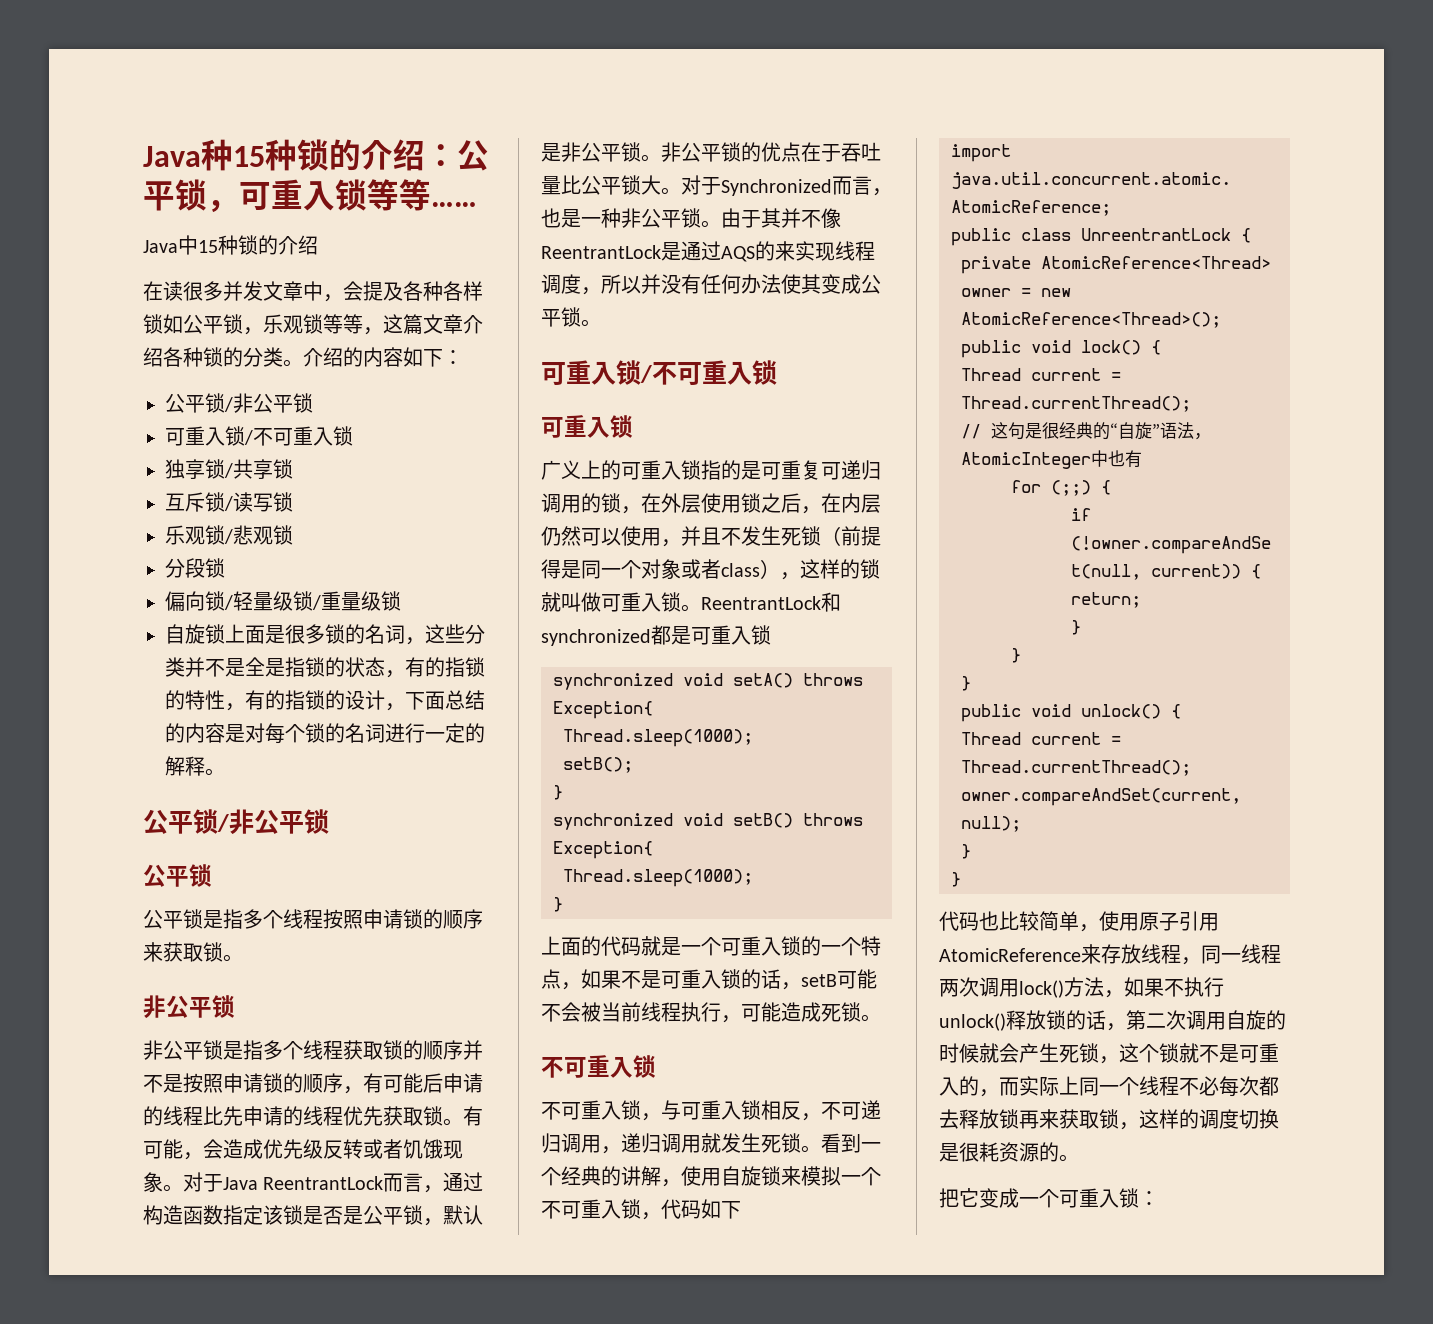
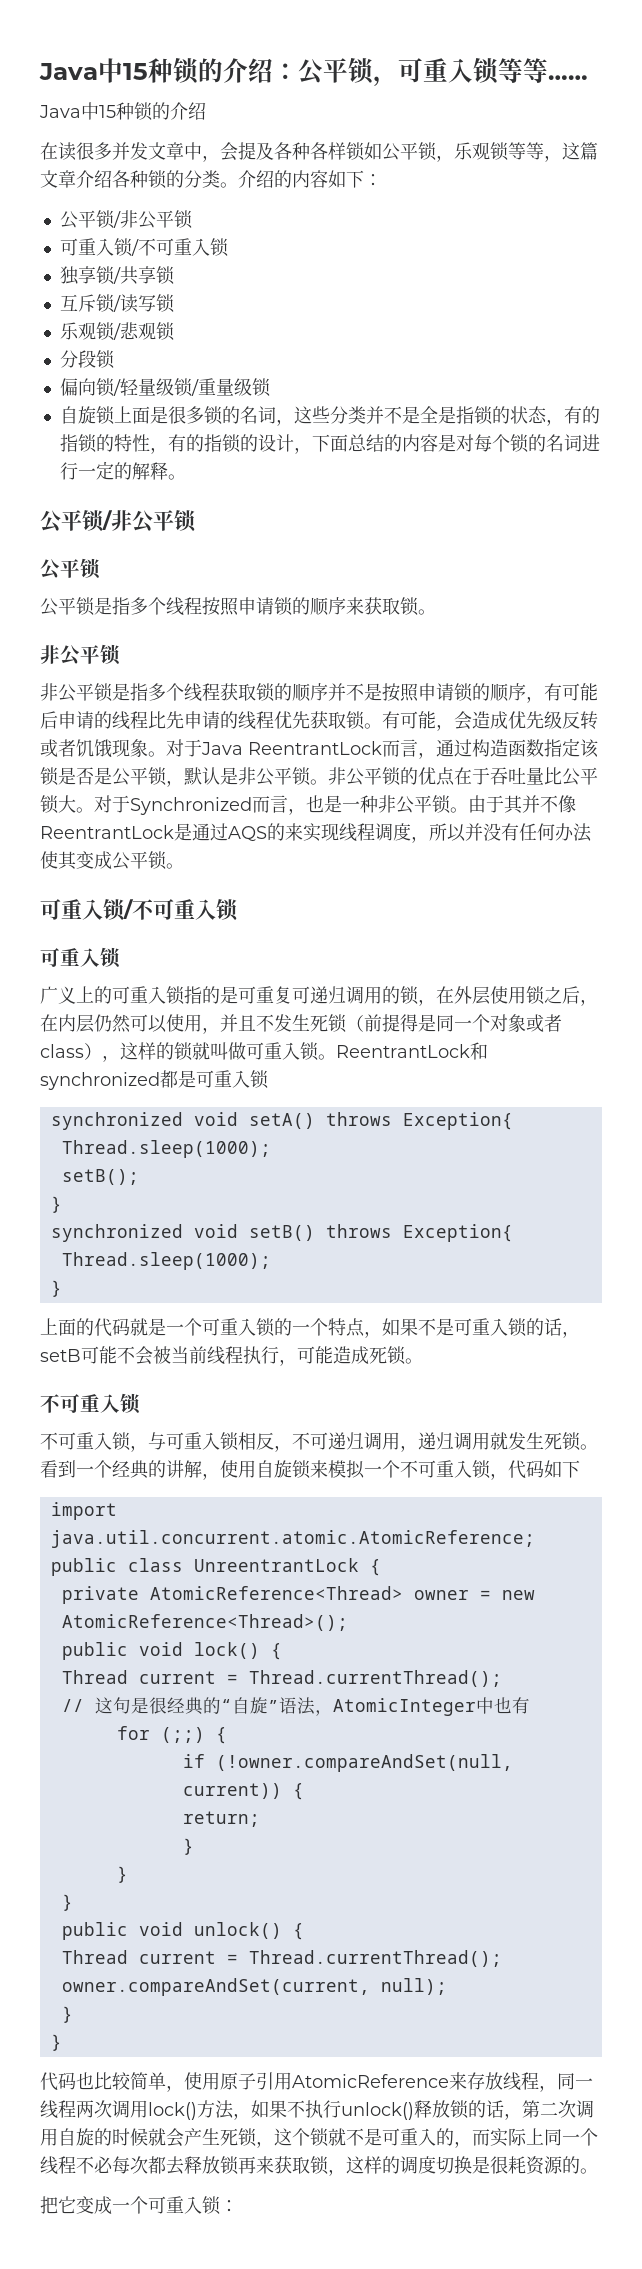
- Java种15种锁的介绍：公平锁，可重入锁等等……
+ Java中15种锁的介绍：公平锁，可重入锁等等……

